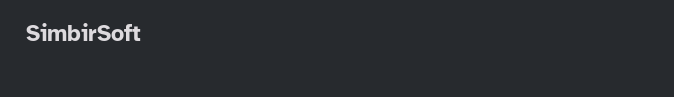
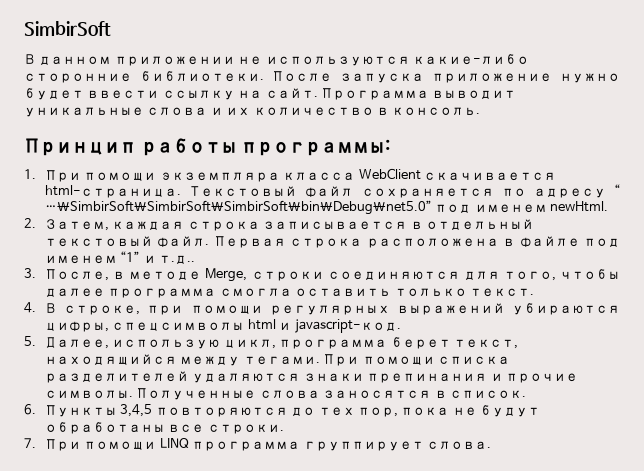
+ В данном приложении не используются какие-либо сторонние библиотеки. После запуска приложение нужно будет ввести ссылку на сайт. Программа выводит уникальные слова и их количество в консоль.
+ Принцип работы программы:
+ 1. При помощи экземпляра класса WebClient скачивается html-страница. Текстовый файл сохраняется по адресу “ …\SimbirSoft\SimbirSoft\SimbirSoft\bin\Debug\net5.0” под именем newHtml.
+ 2. Затем, каждая строка записывается в отдельный текстовый файл. Первая строка расположена в файле под именем “1” и т.д..
+ 3. После, в методе Merge, строки соединяются для того, чтобы далее программа смогла оставить только текст.
+ 4. В строке, при помощи регулярных выражений убираются цифры, спецсимволы html и javascript-код.
+ 5. Далее, использую цикл, программа берет текст, находящийся между тегами. При помощи списка разделителей удаляются знаки препинания и прочие символы. Полученные слова заносятся в список.
+ 6. Пункты 3,4,5 повторяются до тех пор, пока не будут обработаны все строки.
+ 7. При помощи LINQ программа группирует слова.

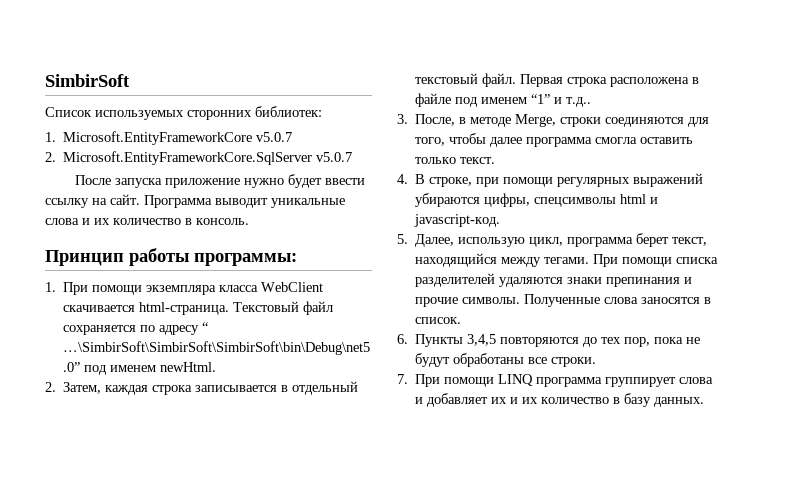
- В данном приложении не используются какие-либо сторонние библиотеки. После запуска приложение нужно будет ввести ссылку на сайт.
+ Список используемых сторонних библиотек:
+ 1. Microsoft.EntityFrameworkCore v5.0.7
+ 2. Microsoft.EntityFrameworkCore.SqlServer v5.0.7
+ После запуска приложение нужно будет ввести ссылку на сайт.
- 7. При помощи LINQ программа группирует слова.
+ 7. При помощи LINQ программа группирует слова и добавляет их и их количество в базу данных.

